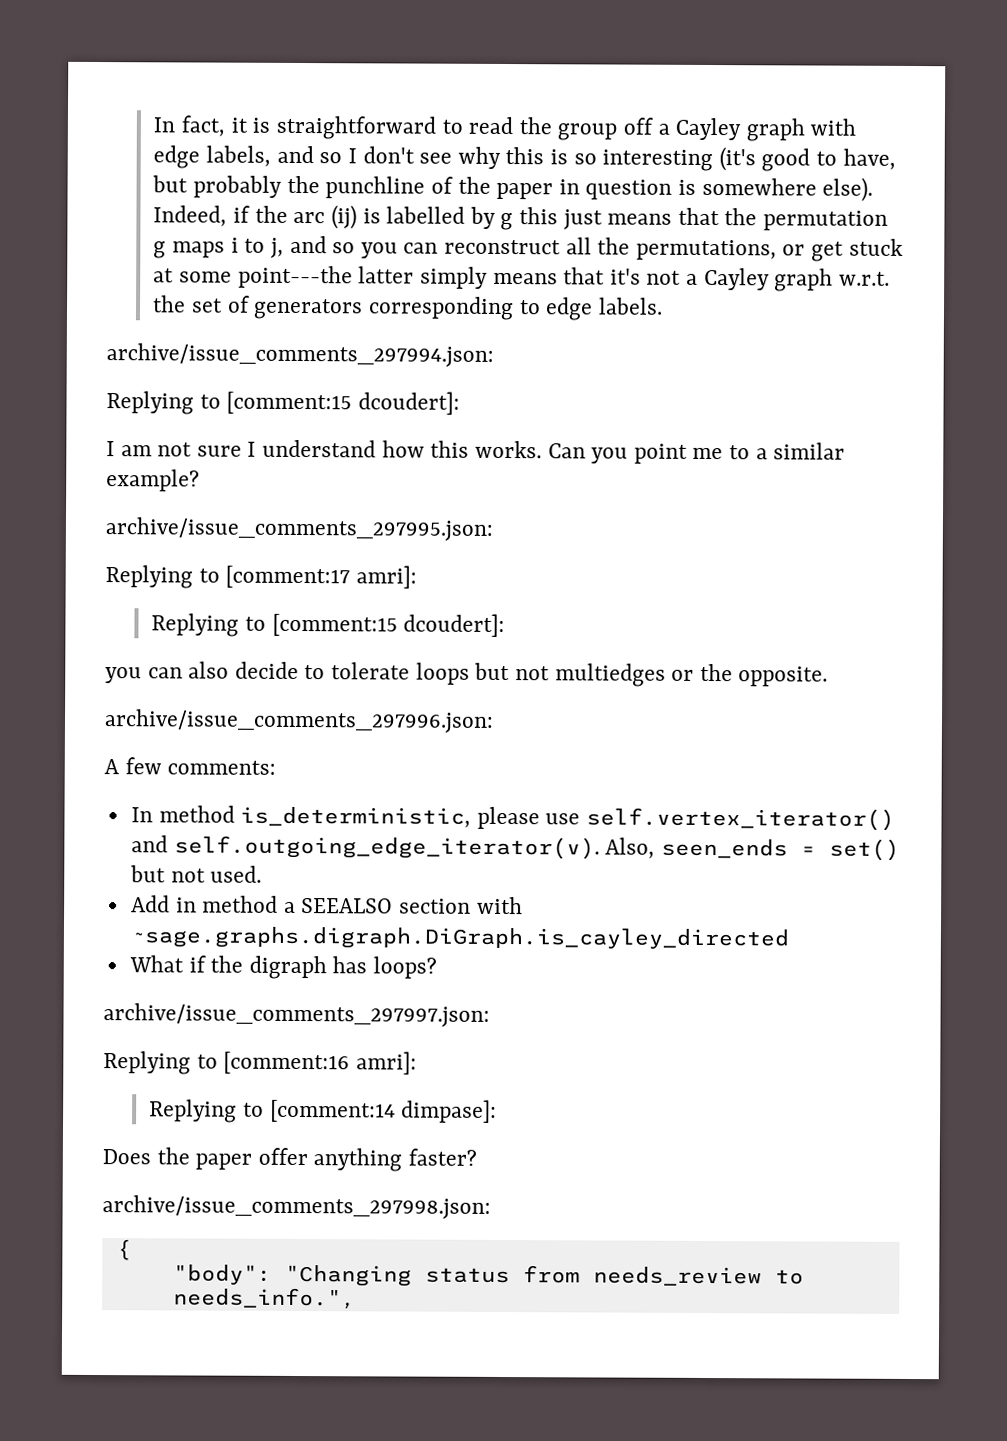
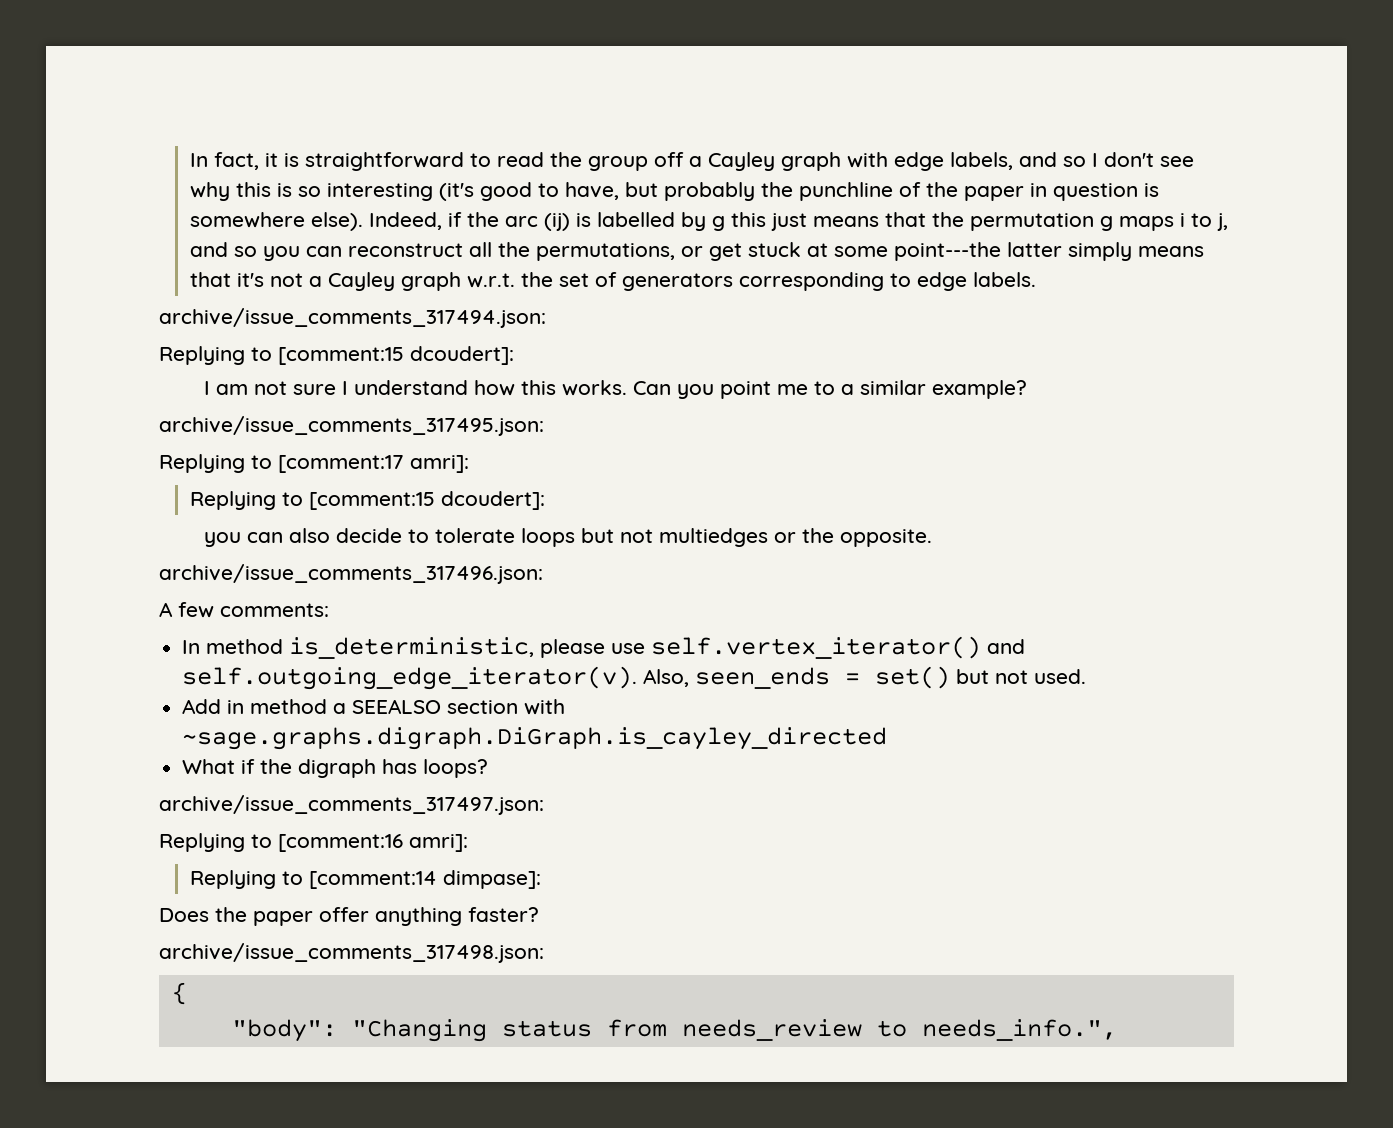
- archive/issue_comments_297994.json:
+ archive/issue_comments_317494.json:
- archive/issue_comments_297995.json:
+ archive/issue_comments_317495.json:
- archive/issue_comments_297996.json:
+ archive/issue_comments_317496.json:
- archive/issue_comments_297997.json:
+ archive/issue_comments_317497.json:
- archive/issue_comments_297998.json:
+ archive/issue_comments_317498.json:

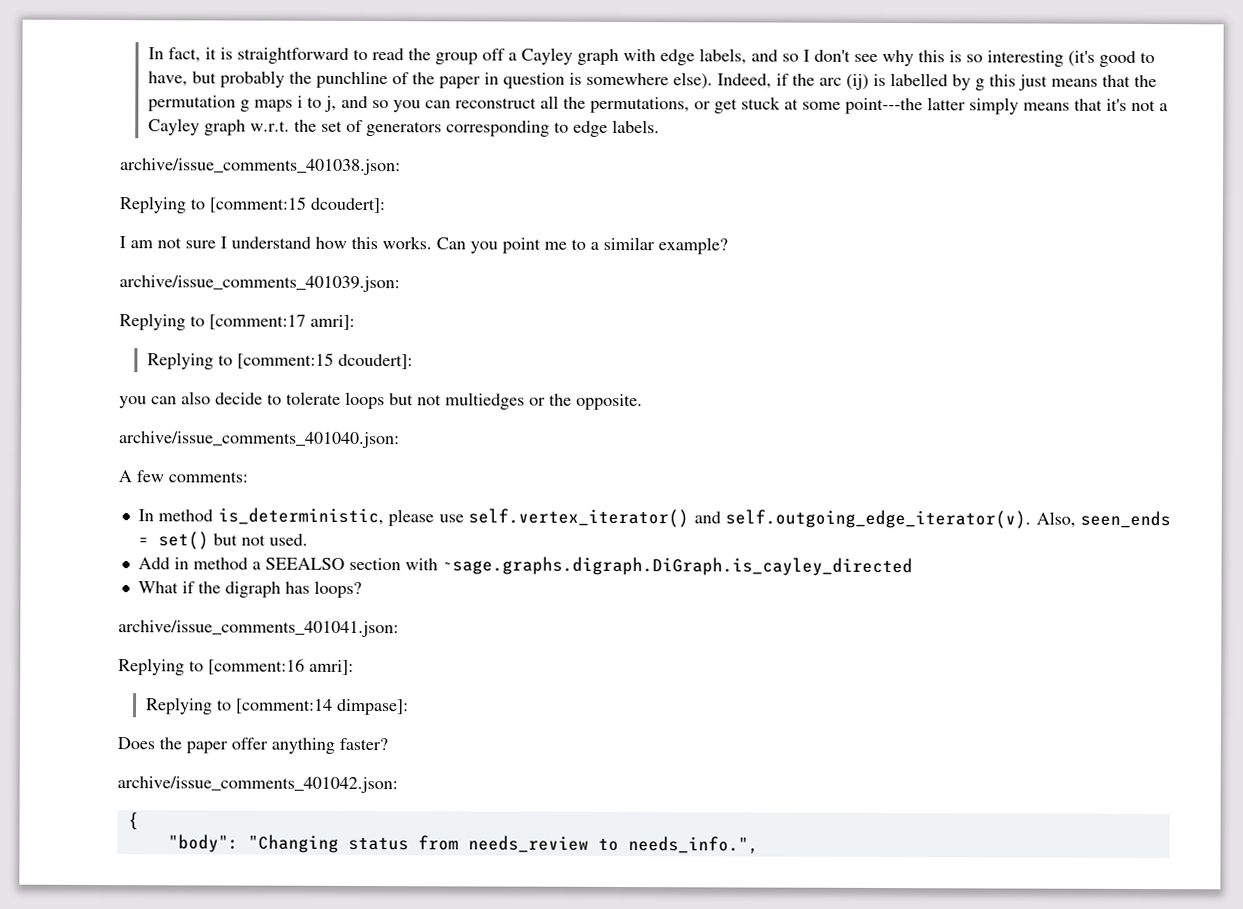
- archive/issue_comments_317494.json:
+ archive/issue_comments_401038.json:
- archive/issue_comments_317495.json:
+ archive/issue_comments_401039.json:
- archive/issue_comments_317496.json:
+ archive/issue_comments_401040.json:
- archive/issue_comments_317497.json:
+ archive/issue_comments_401041.json:
- archive/issue_comments_317498.json:
+ archive/issue_comments_401042.json:

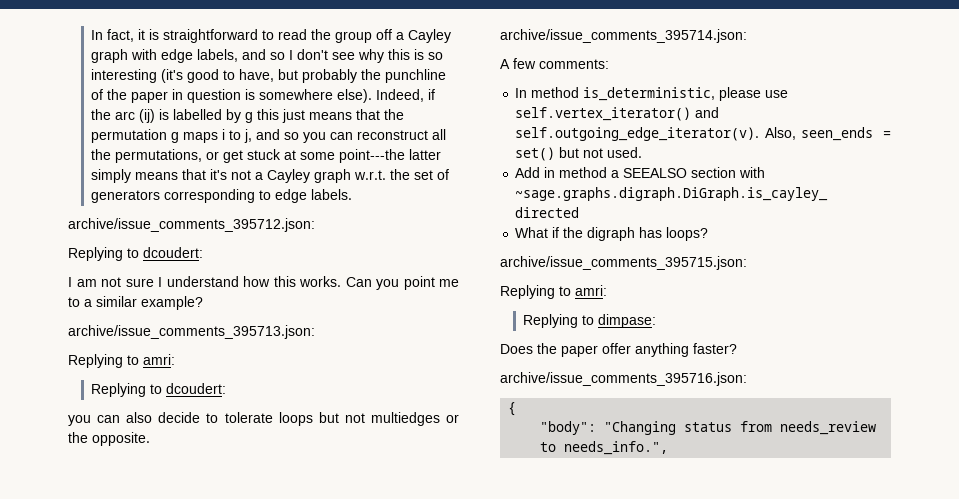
- archive/issue_comments_401038.json:
- Replying to [comment:15 dcoudert]:
+ archive/issue_comments_395712.json:
+ Replying to dcoudert:
- archive/issue_comments_401039.json:
- Replying to [comment:17 amri]:
- Replying to [comment:15 dcoudert]:
+ archive/issue_comments_395713.json:
+ Replying to amri:
+ Replying to dcoudert:
- archive/issue_comments_401040.json:
+ archive/issue_comments_395714.json:
- archive/issue_comments_401041.json:
- Replying to [comment:16 amri]:
- Replying to [comment:14 dimpase]:
+ archive/issue_comments_395715.json:
+ Replying to amri:
+ Replying to dimpase:
- archive/issue_comments_401042.json:
+ archive/issue_comments_395716.json:

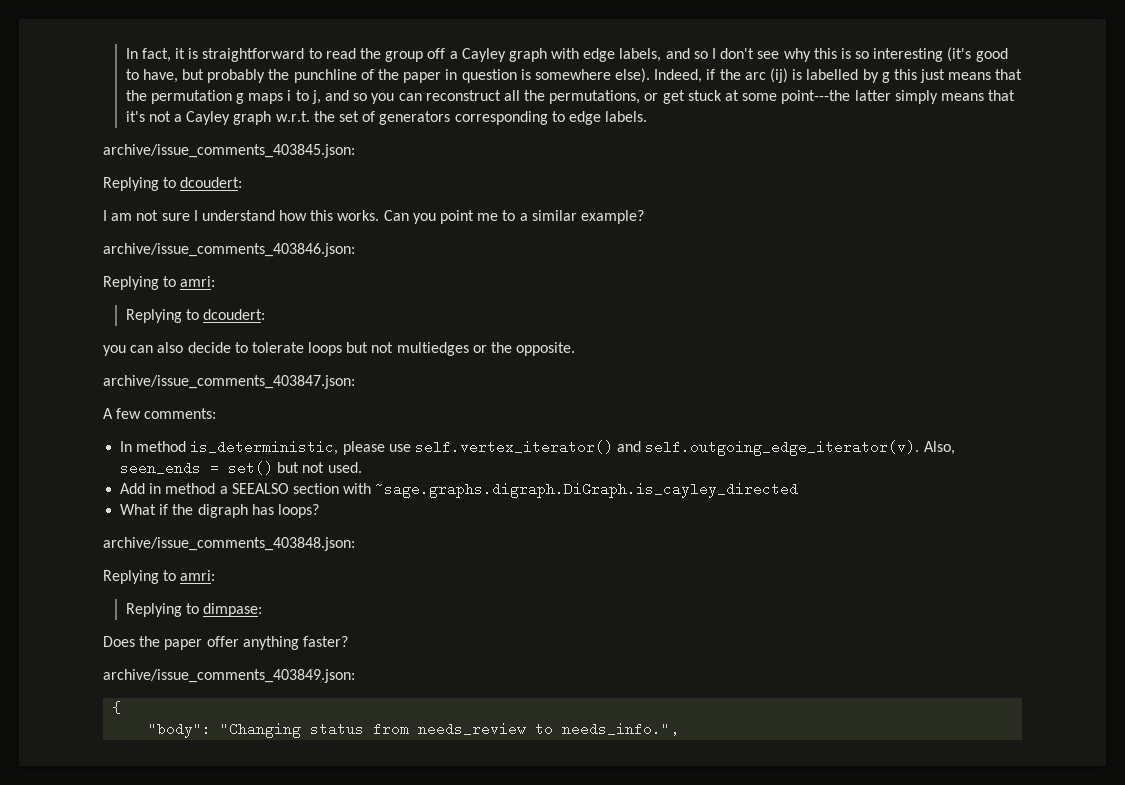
- archive/issue_comments_395712.json:
+ archive/issue_comments_403845.json:
- archive/issue_comments_395713.json:
+ archive/issue_comments_403846.json:
- archive/issue_comments_395714.json:
+ archive/issue_comments_403847.json:
- archive/issue_comments_395715.json:
+ archive/issue_comments_403848.json:
- archive/issue_comments_395716.json:
+ archive/issue_comments_403849.json:

